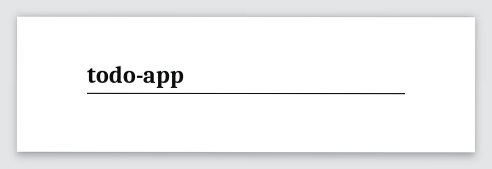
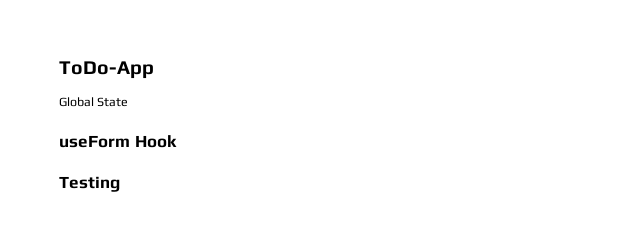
- todo-app
+ ToDo-App
+ Global State
+ useForm Hook
+ Testing

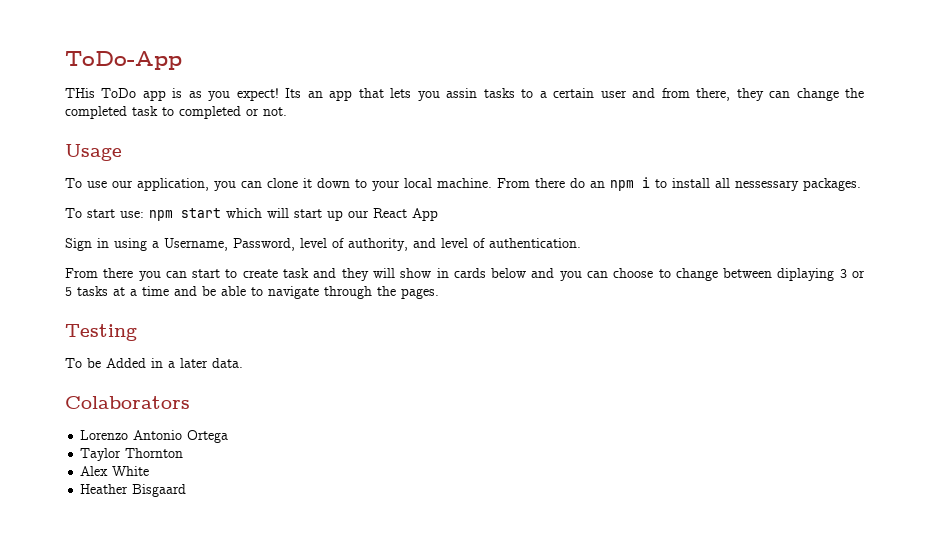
- Global State
- useForm Hook
+ THis ToDo app is as you expect! Its an app that lets you assin tasks to a certain user and from there, they can change the completed task to completed or not.
+ Usage
+ To use our application, you can clone it down to your local machine. From there do an npm i to install all nessessary packages.
+ To start use: npm start which will start up our React App
+ Sign in using a Username, Password, level of authority, and level of authentication.
+ From there you can start to create task and they will show in cards below and you can choose to change between diplaying 3 or 5 tasks at a time and be able to navigate through the pages.
  Testing
+ To be Added in a later data.
+ Colaborators
+ Lorenzo Antonio Ortega
+ Taylor Thornton
+ Alex White
+ Heather Bisgaard

